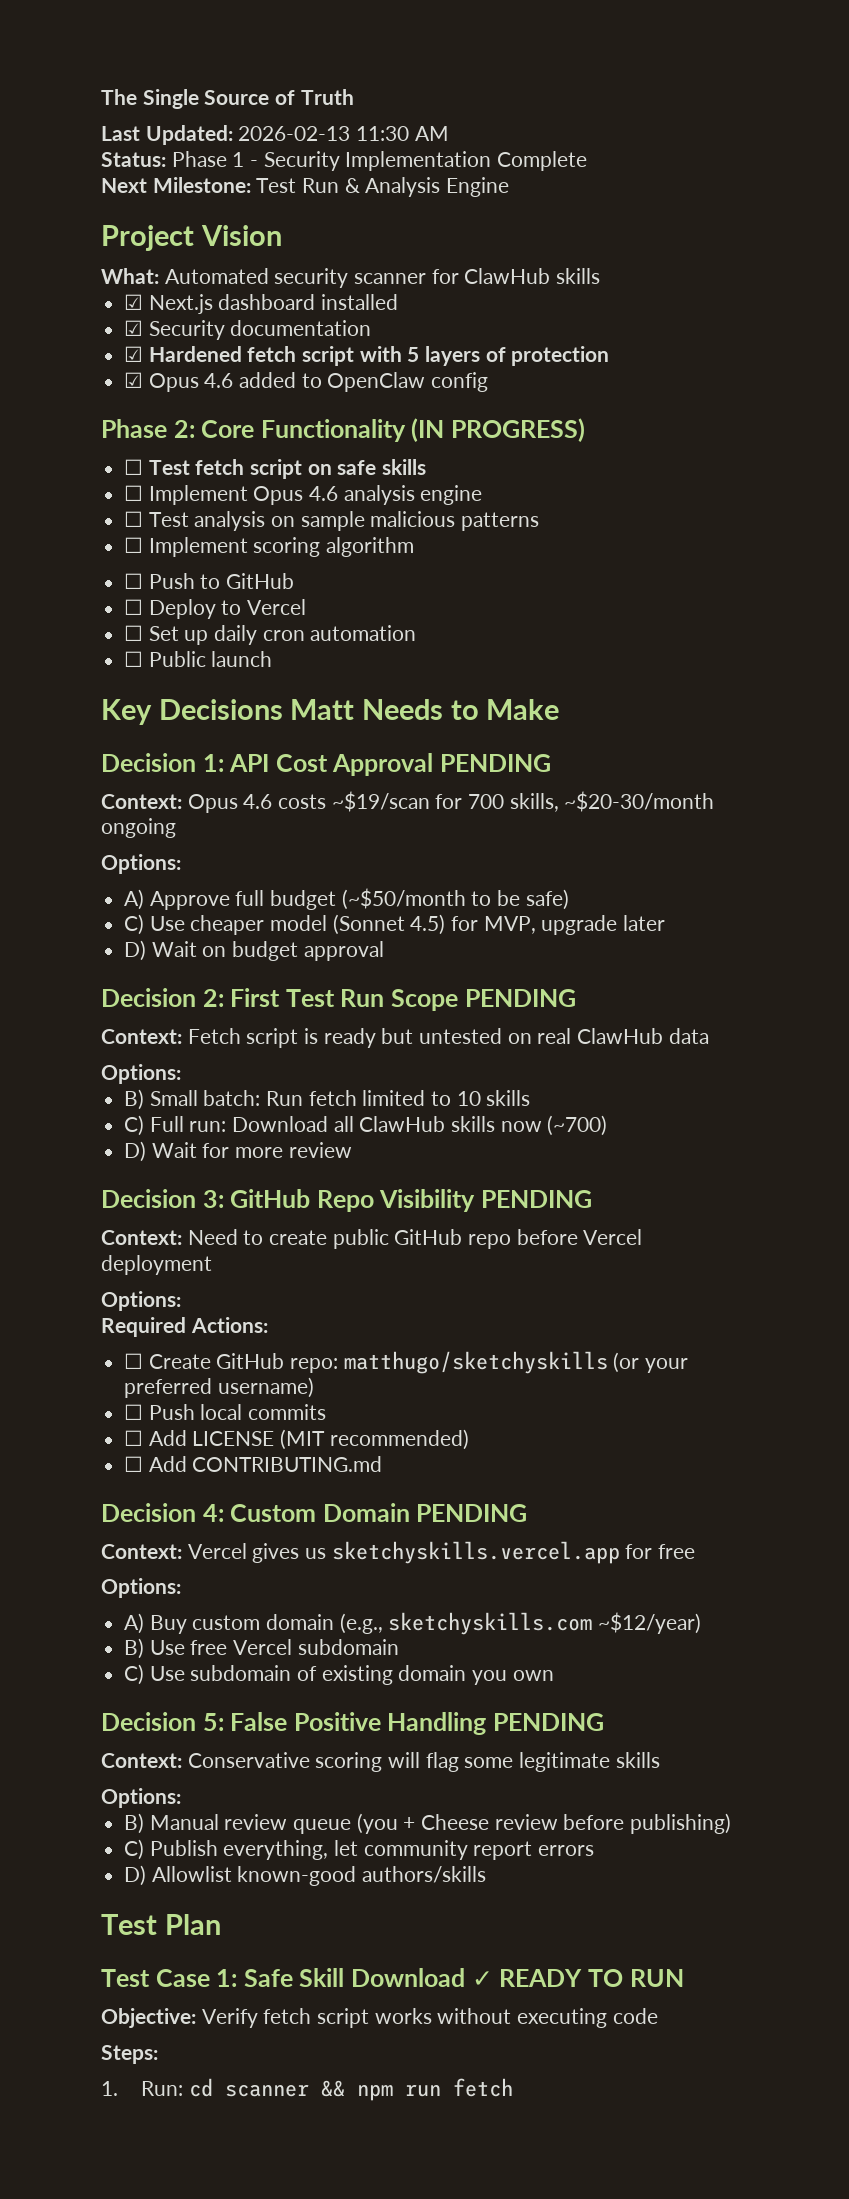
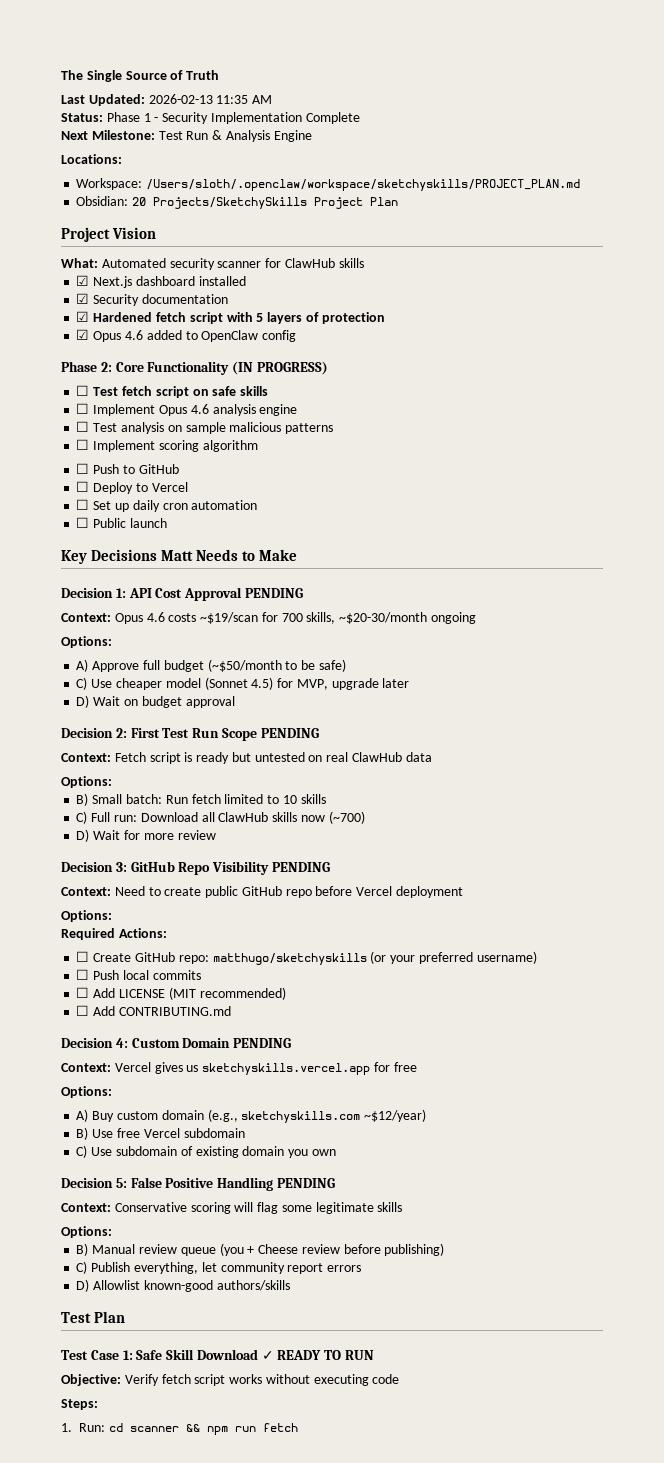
- Last Updated: 2026-02-13 11:30 AM
+ Last Updated: 2026-02-13 11:35 AM
+ Locations:
+ Workspace: /Users/sloth/.openclaw/workspace/sketchyskills/PROJECT_PLAN.md
+ Obsidian: 20 Projects/SketchySkills Project Plan

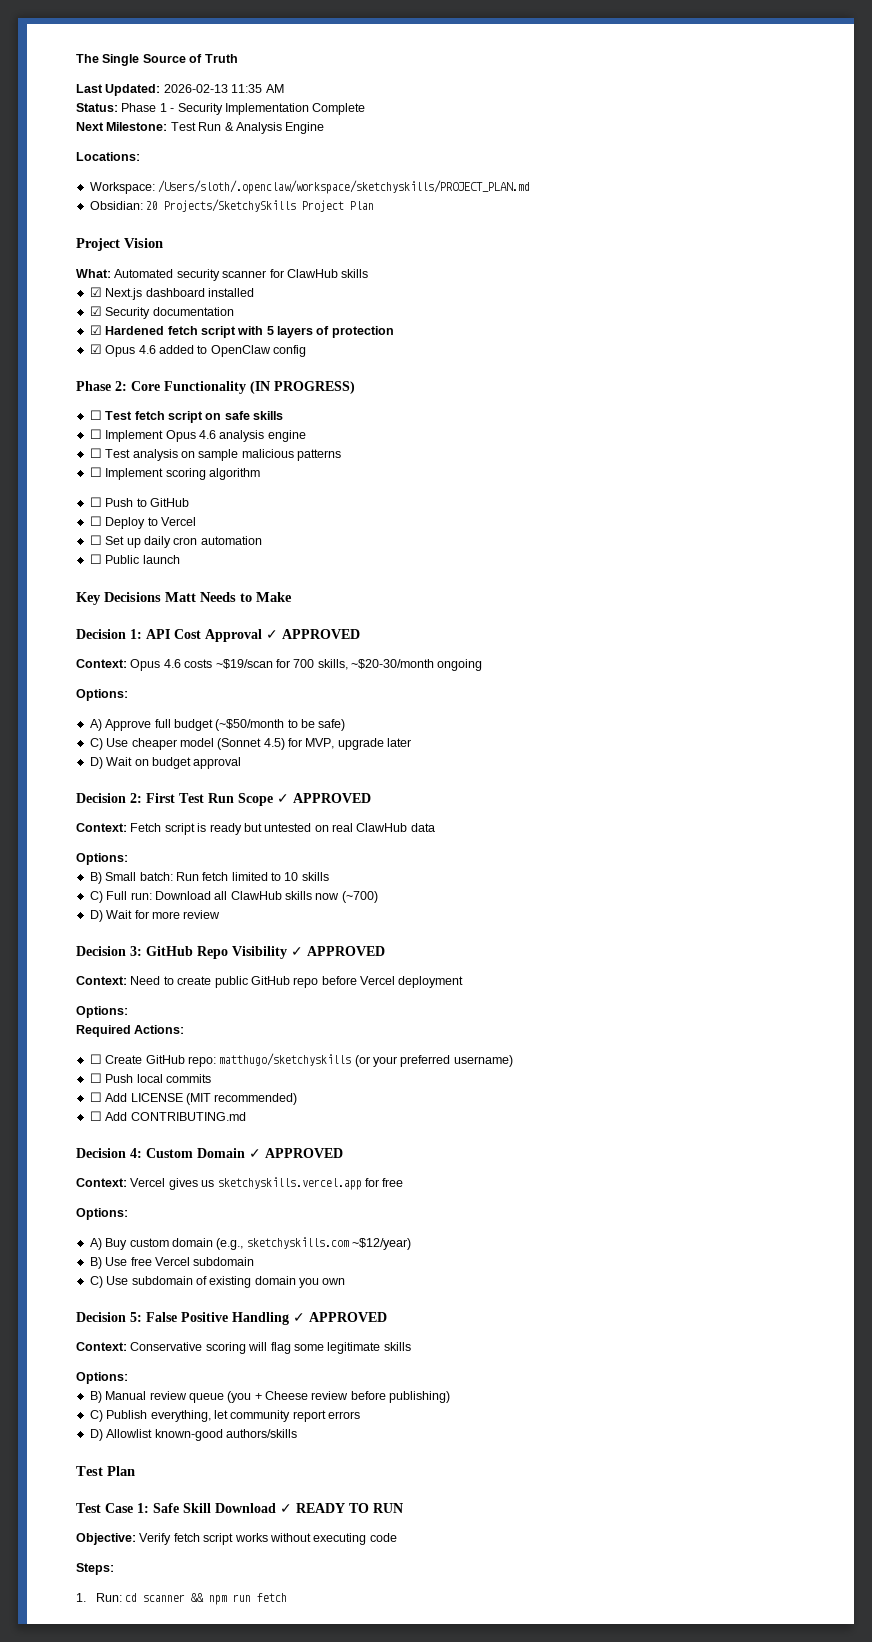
- Decision 1: API Cost Approval PENDING
+ Decision 1: API Cost Approval ✓ APPROVED
- Decision 2: First Test Run Scope PENDING
+ Decision 2: First Test Run Scope ✓ APPROVED
- Decision 3: GitHub Repo Visibility PENDING
+ Decision 3: GitHub Repo Visibility ✓ APPROVED
- Decision 4: Custom Domain PENDING
+ Decision 4: Custom Domain ✓ APPROVED
- Decision 5: False Positive Handling PENDING
+ Decision 5: False Positive Handling ✓ APPROVED

